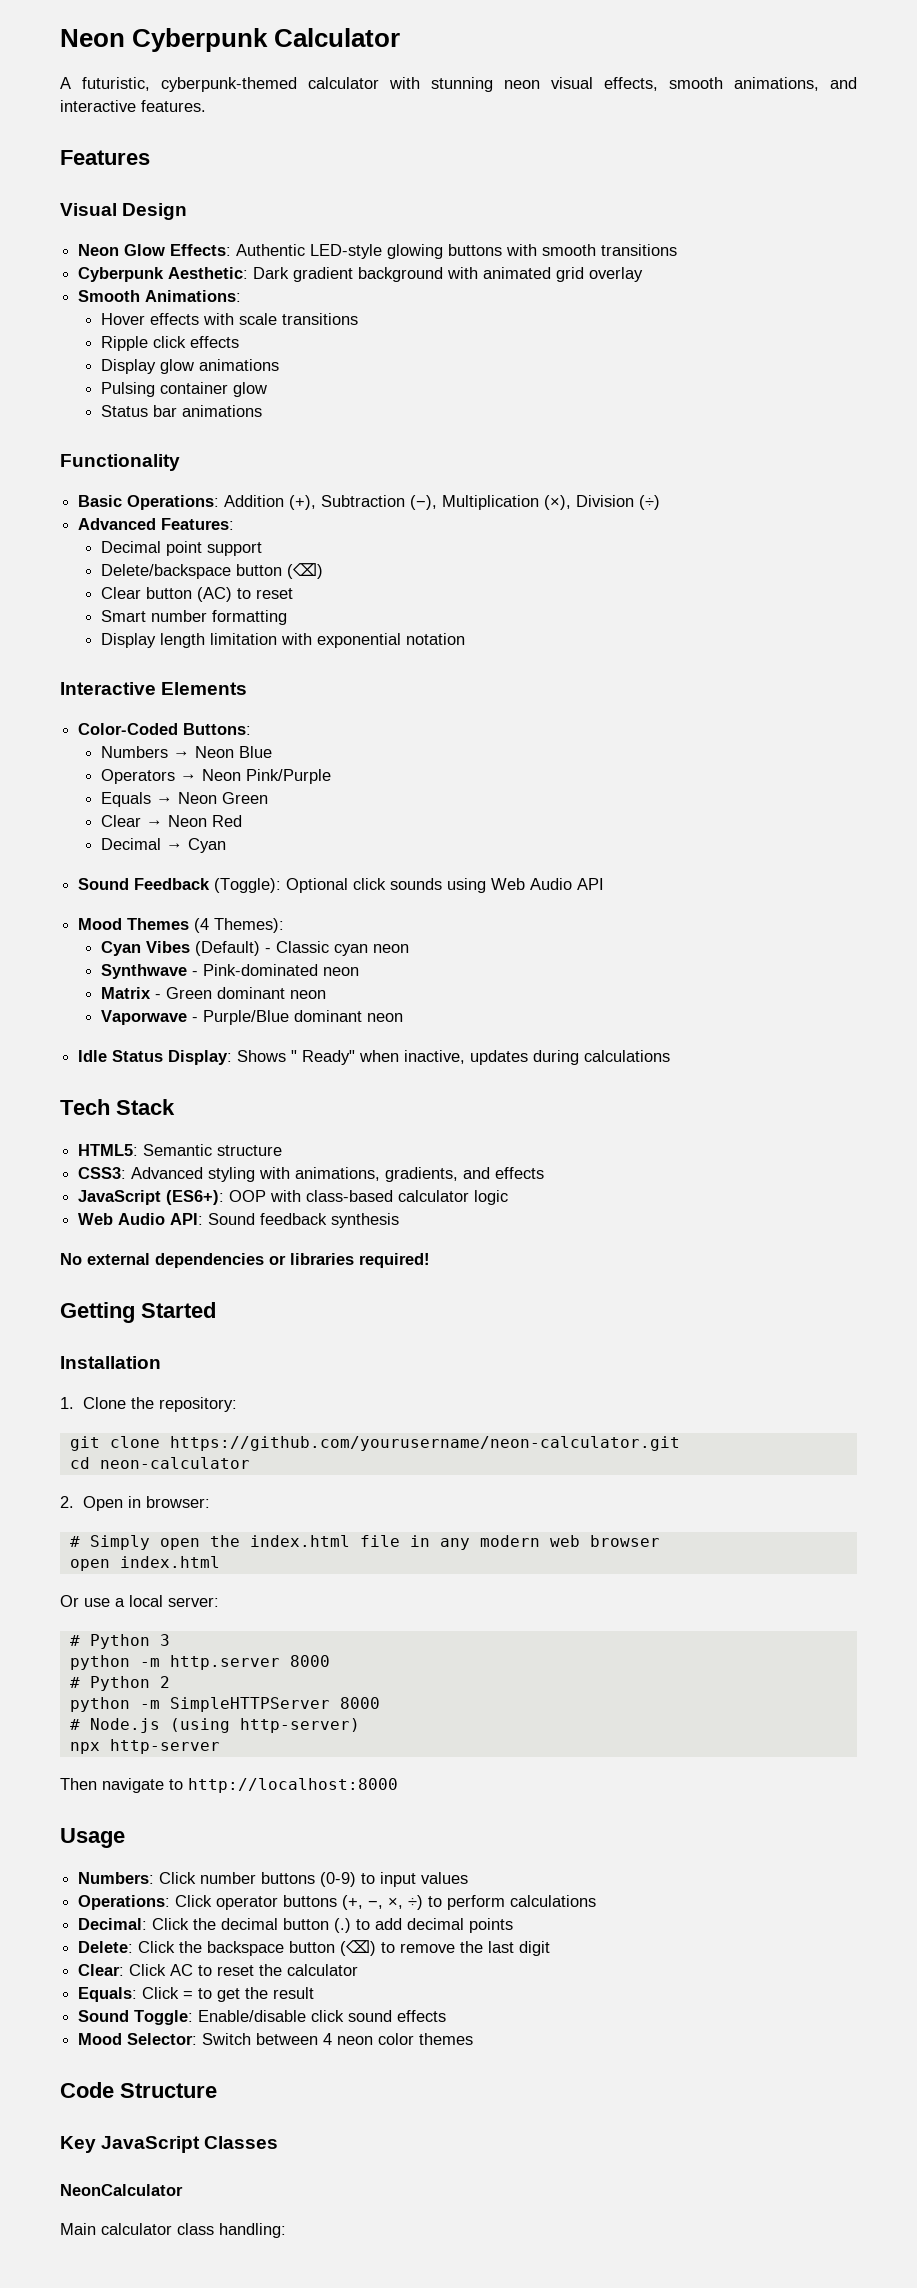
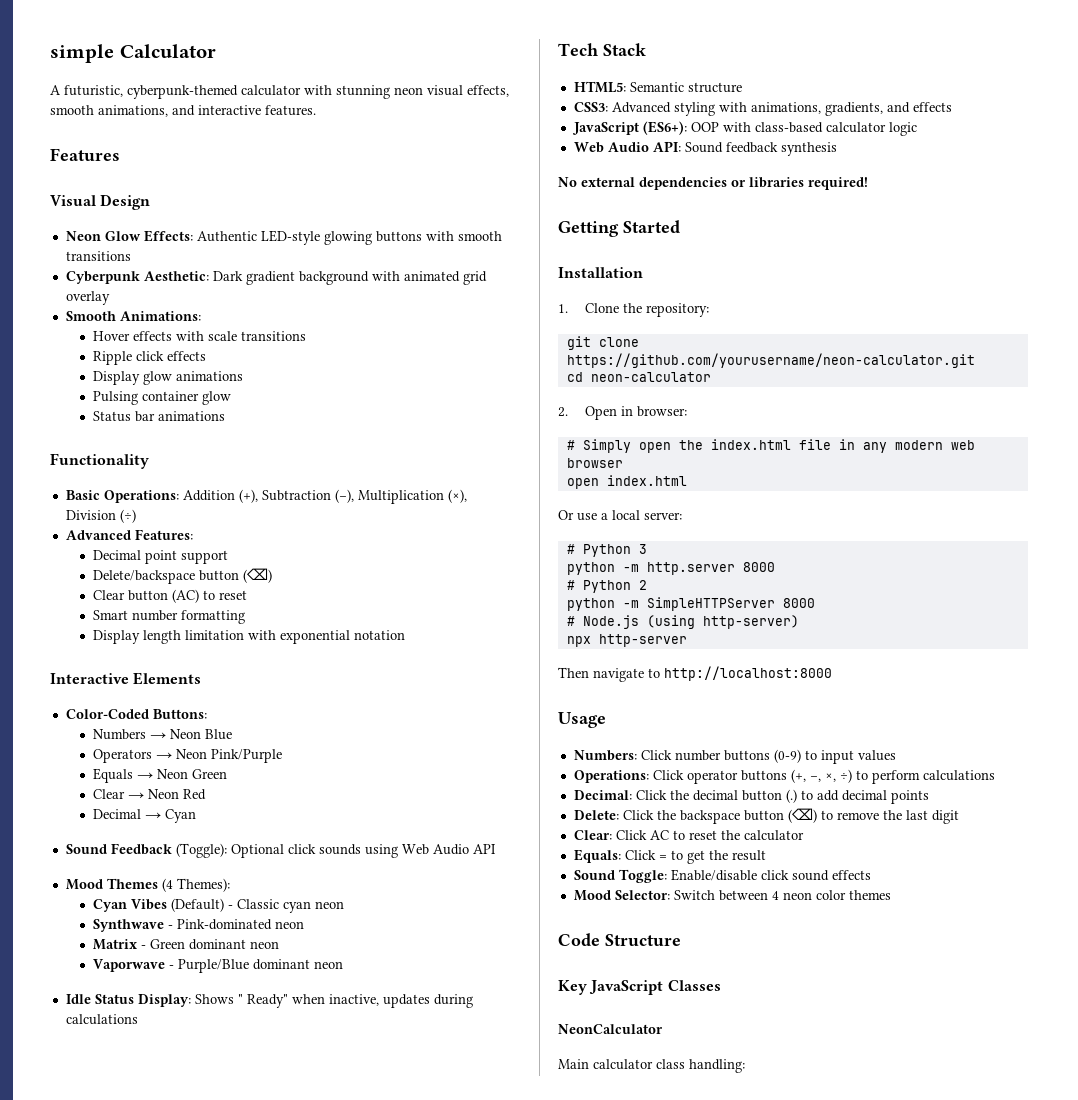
- Neon Cyberpunk Calculator
+ simple Calculator

